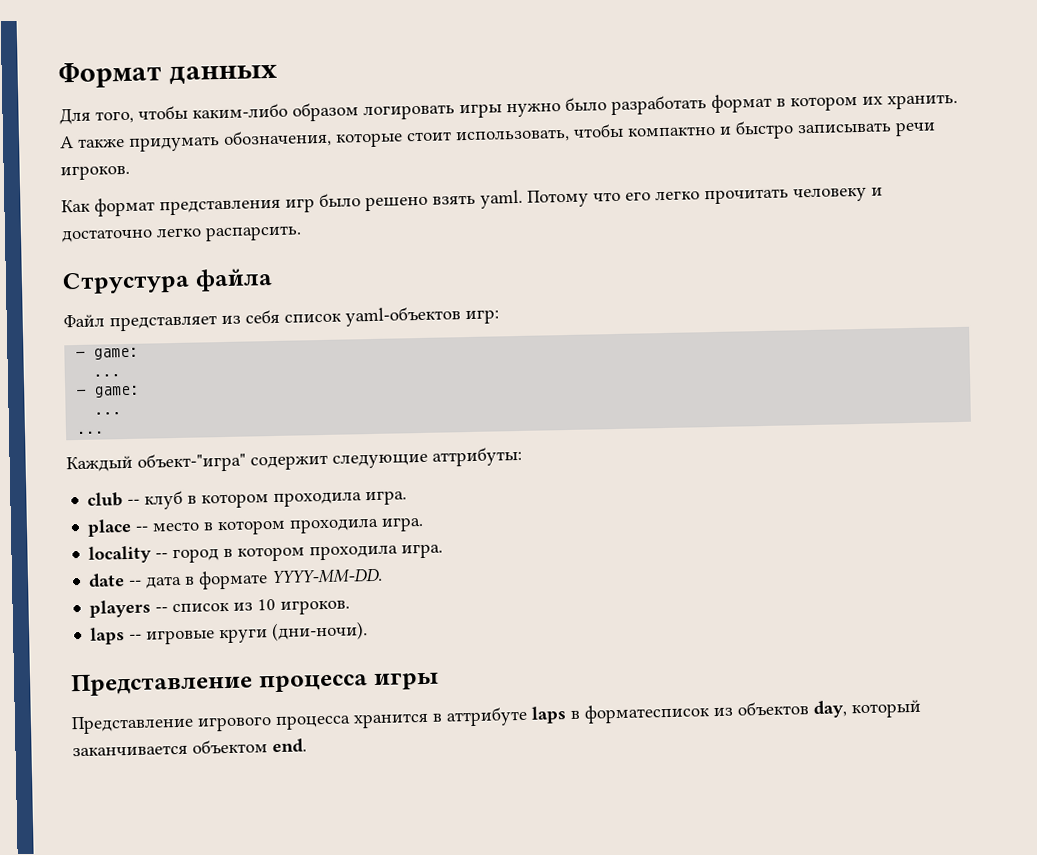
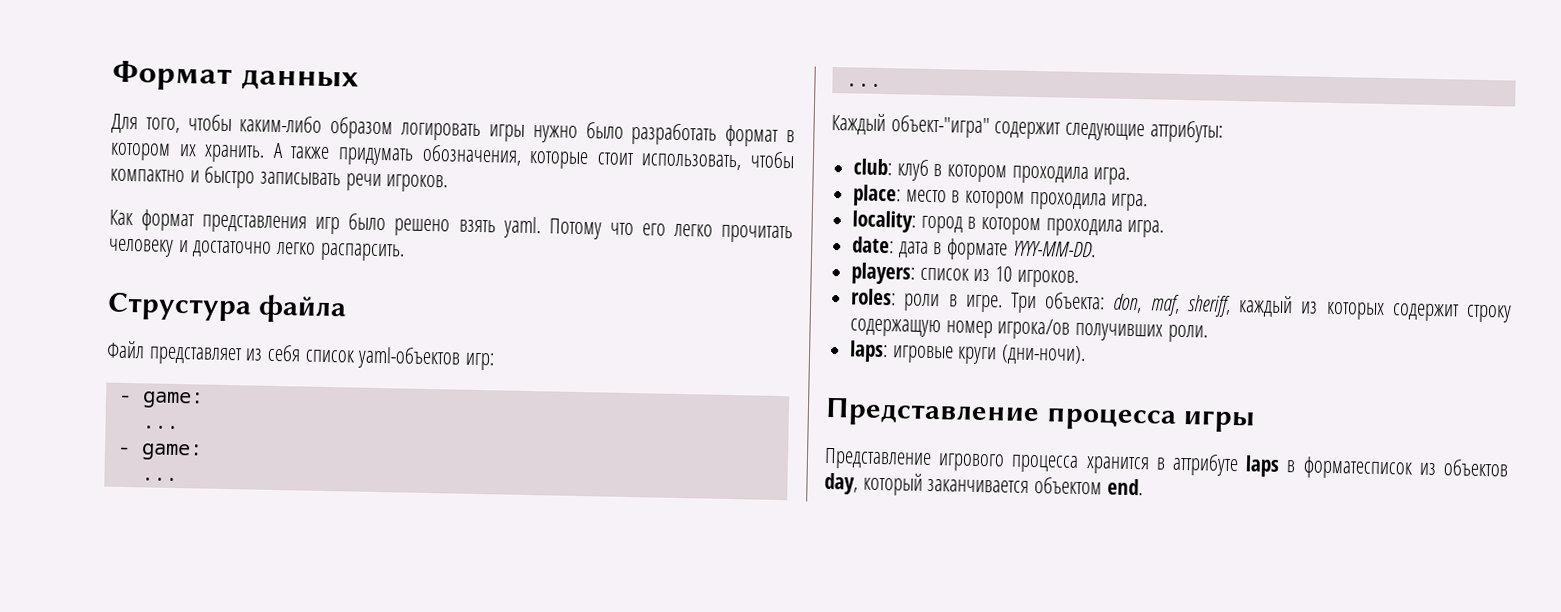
- club -- клуб в котором проходила игра.
+ club: клуб в котором проходила игра.
- place -- место в котором проходила игра.
+ place: место в котором проходила игра.
- locality -- город в котором проходила игра.
+ locality: город в котором проходила игра.
- date -- дата в формате YYYY-MM-DD.
+ date: дата в формате YYYY-MM-DD.
- players -- список из 10 игроков.
+ players: список из 10 игроков.
- laps -- игровые круги (дни-ночи).
+ roles: роли в игре. Три объекта: don, maf, sheriff, каждый из которых содержит строку содержащую номер игрока/ов получивших роли.
+ laps: игровые круги (дни-ночи).

